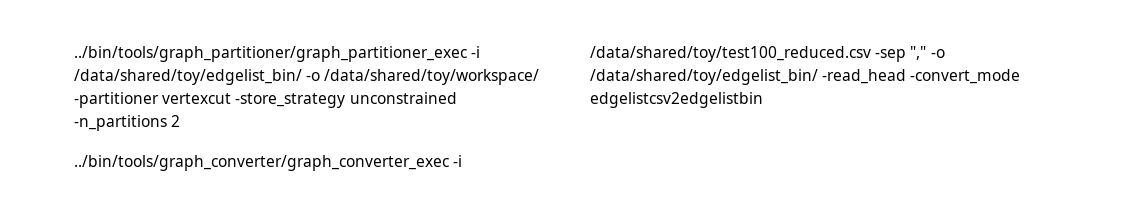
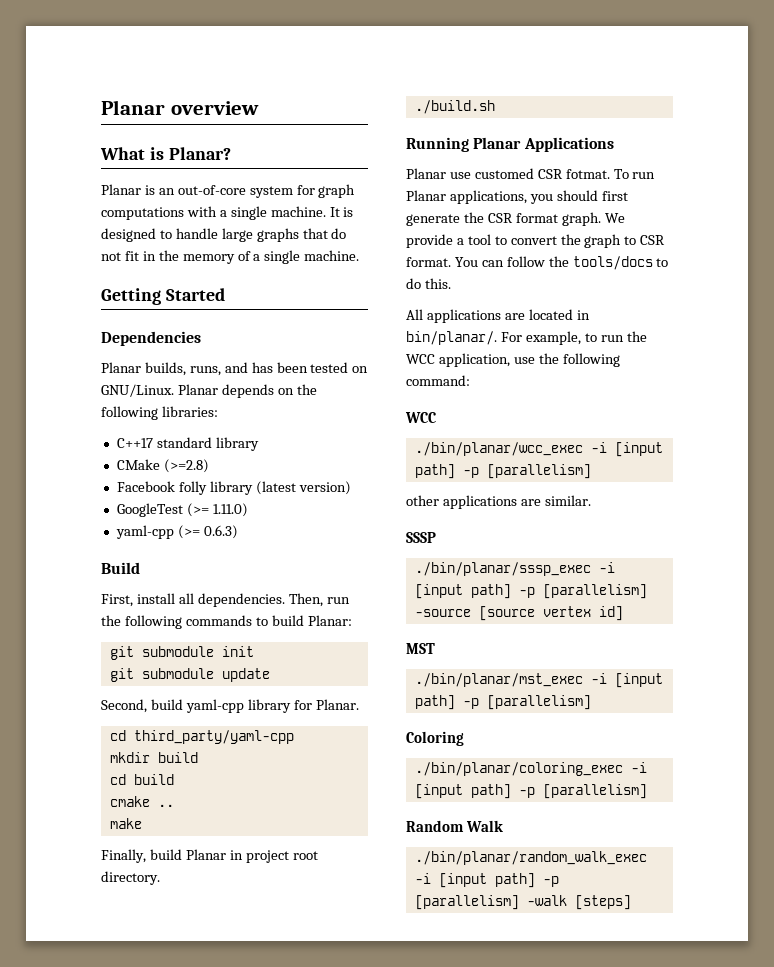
- ../bin/tools/graph_partitioner/graph_partitioner_exec -i /data/shared/toy/edgelist_bin/ -o /data/shared/toy/workspace/ -partitioner vertexcut -store_strategy unconstrained -n_partitions 2
- ../bin/tools/graph_converter/graph_converter_exec -i /data/shared/toy/test100_reduced.csv -sep "," -o /data/shared/toy/edgelist_bin/ -read_head -convert_mode edgelistcsv2edgelistbin
+ Planar overview
+ What is Planar?
+ Planar is an out-of-core system for graph computations with a single machine. It is designed to handle large graphs that do not fit in the memory of a single machine.
+ Getting Started
+ Dependencies
+ Planar builds, runs, and has been tested on GNU/Linux. Planar depends on the following libraries:
+ C++17 standard library
+ CMake (>=2.8)
+ Facebook folly library (latest version)
+ GoogleTest (>= 1.11.0)
+ yaml-cpp (>= 0.6.3)
+ Build
+ First, install all dependencies. Then, run the following commands to build Planar:
+ git submodule init
+ git submodule update
+ Second, build yaml-cpp library for Planar.
+ cd third_party/yaml-cpp
+ mkdir build
+ cd build
+ cmake ..
+ make
+ Finally, build Planar in project root directory.
+ ./build.sh
+ Running Planar Applications
+ Planar use customed CSR fotmat. To run Planar applications, you should first generate the CSR format graph. We provide a tool to convert the graph to CSR format. You can follow the tools/docs to do this.
+ All applications are located in bin/planar/. For example, to run the WCC application, use the following command:
+ WCC
+ ./bin/planar/wcc_exec -i [input path] -p [parallelism]
+ other applications are similar.
+ SSSP
+ ./bin/planar/sssp_exec -i [input path] -p [parallelism] -source [source vertex id]
+ MST
+ ./bin/planar/mst_exec -i [input path] -p [parallelism]
+ Coloring
+ ./bin/planar/coloring_exec -i [input path] -p [parallelism]
+ Random Walk
+ ./bin/planar/random_walk_exec -i [input path] -p [parallelism] -walk [steps]

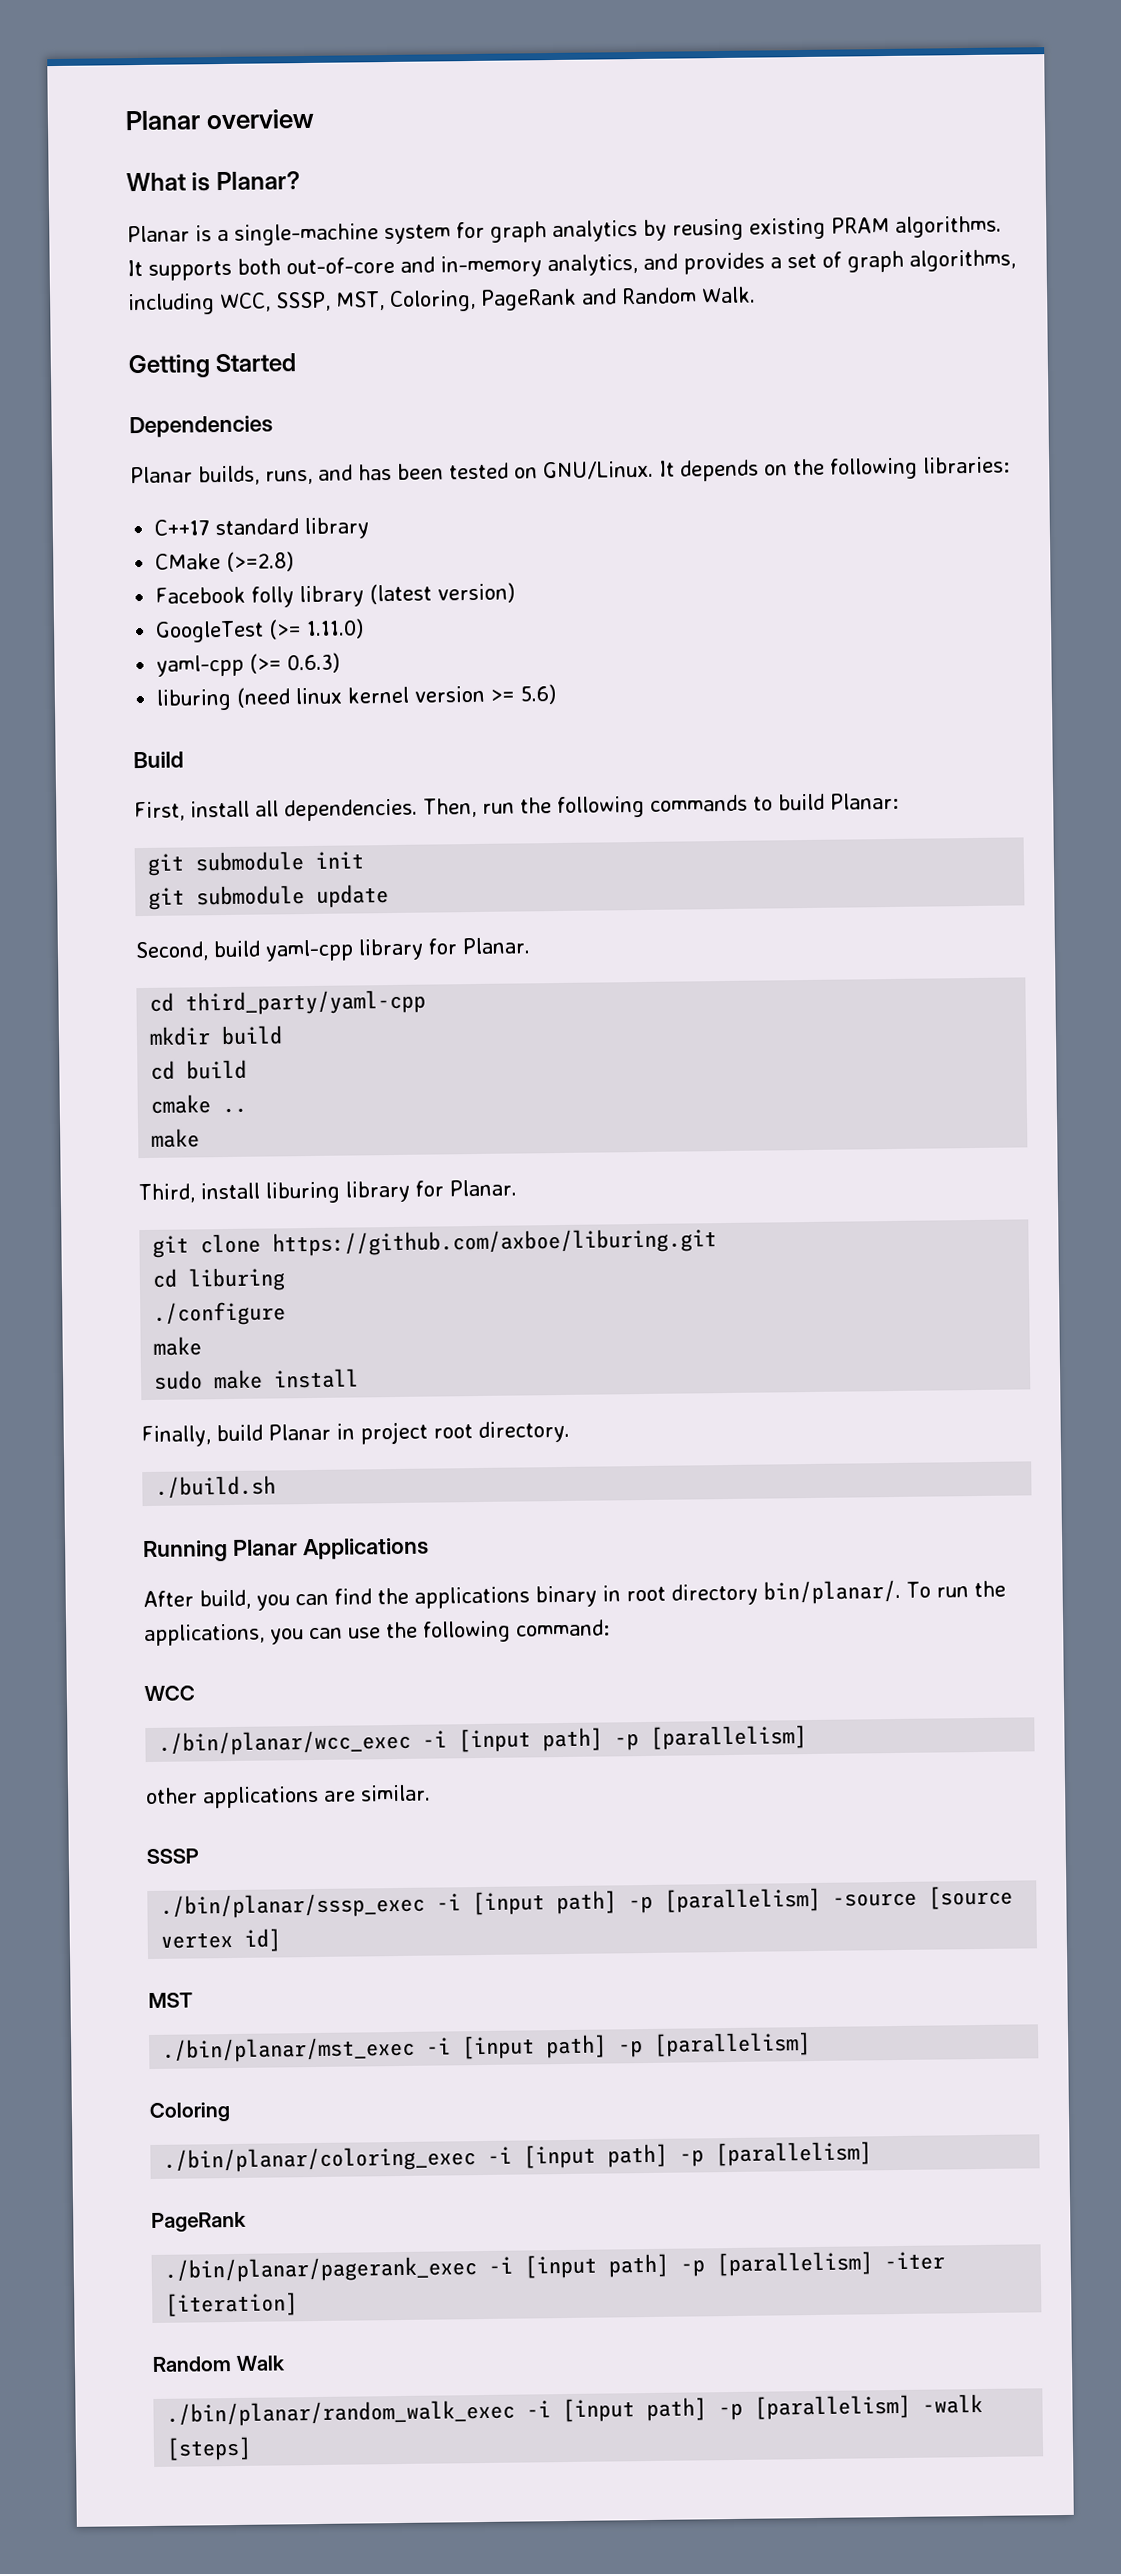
- Planar is an out-of-core system for graph computations with a single machine. It is designed to handle large graphs that do not fit in the memory of a single machine.
+ Planar is a single-machine system for graph analytics by reusing existing PRAM algorithms. It supports both out-of-core and in-memory analytics, and provides a set of graph algorithms, including WCC, SSSP, MST, Coloring, PageRank and Random Walk.
- Planar depends on the following libraries:
+ It depends on the following libraries:
+ liburing (need linux kernel version >= 5.6)
+ Third, install liburing library for Planar.
+ git clone https://github.com/axboe/liburing.git
+ cd liburing
+ ./configure
+ make
+ sudo make install
- Planar use customed CSR fotmat.
+ After build, you can find the applications binary in root directory bin/planar/.
- To run Planar applications, you should first generate the CSR format graph. We provide a tool to convert the graph to CSR format. You can follow the tools/docs to do this.
- All applications are located in bin/planar/. For example, to run the WCC application, use the following command:
+ To run the applications, you can use the following command:
  ./bin/planar/coloring_exec -i [input path] -p [parallelism]
+ PageRank
+ ./bin/planar/pagerank_exec -i [input path] -p [parallelism] -iter [iteration]

